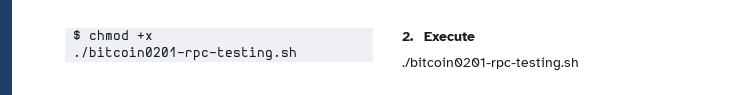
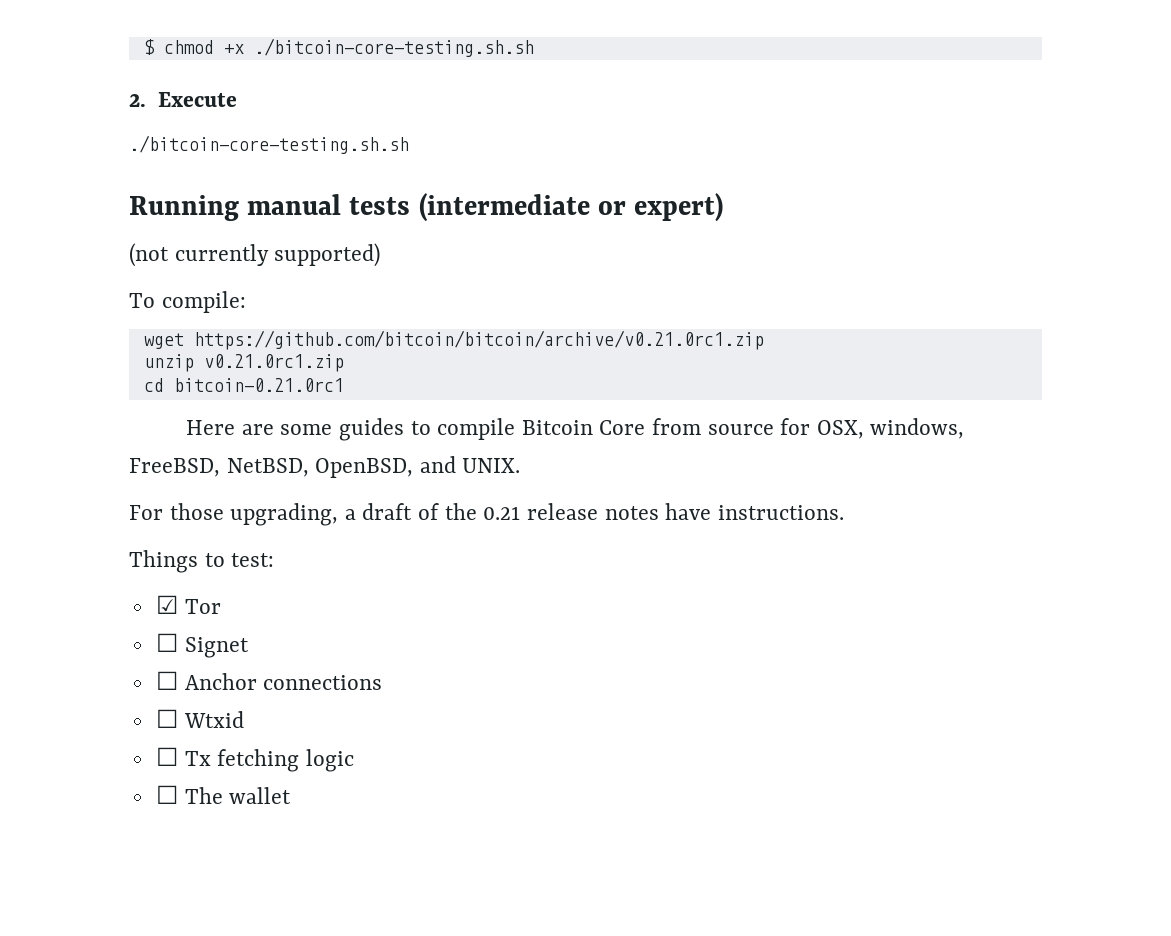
- $ chmod +x ./bitcoin0201-rpc-testing.sh
+ $ chmod +x ./bitcoin-core-testing.sh.sh
  2. Execute
- ./bitcoin0201-rpc-testing.sh
+ ./bitcoin-core-testing.sh.sh
+ Running manual tests (intermediate or expert)
+ (not currently supported)
+ To compile:
+ wget https://github.com/bitcoin/bitcoin/archive/v0.21.0rc1.zip
+ unzip v0.21.0rc1.zip
+ cd bitcoin-0.21.0rc1
+ Here are some guides to compile Bitcoin Core from source for OSX, windows, FreeBSD, NetBSD, OpenBSD, and UNIX.
+ For those upgrading, a draft of the 0.21 release notes have instructions.
+ Things to test:
+ ☑ Tor
+ ☐ Signet
+ ☐ Anchor connections
+ ☐ Wtxid
+ ☐ Tx fetching logic
+ ☐ The wallet

